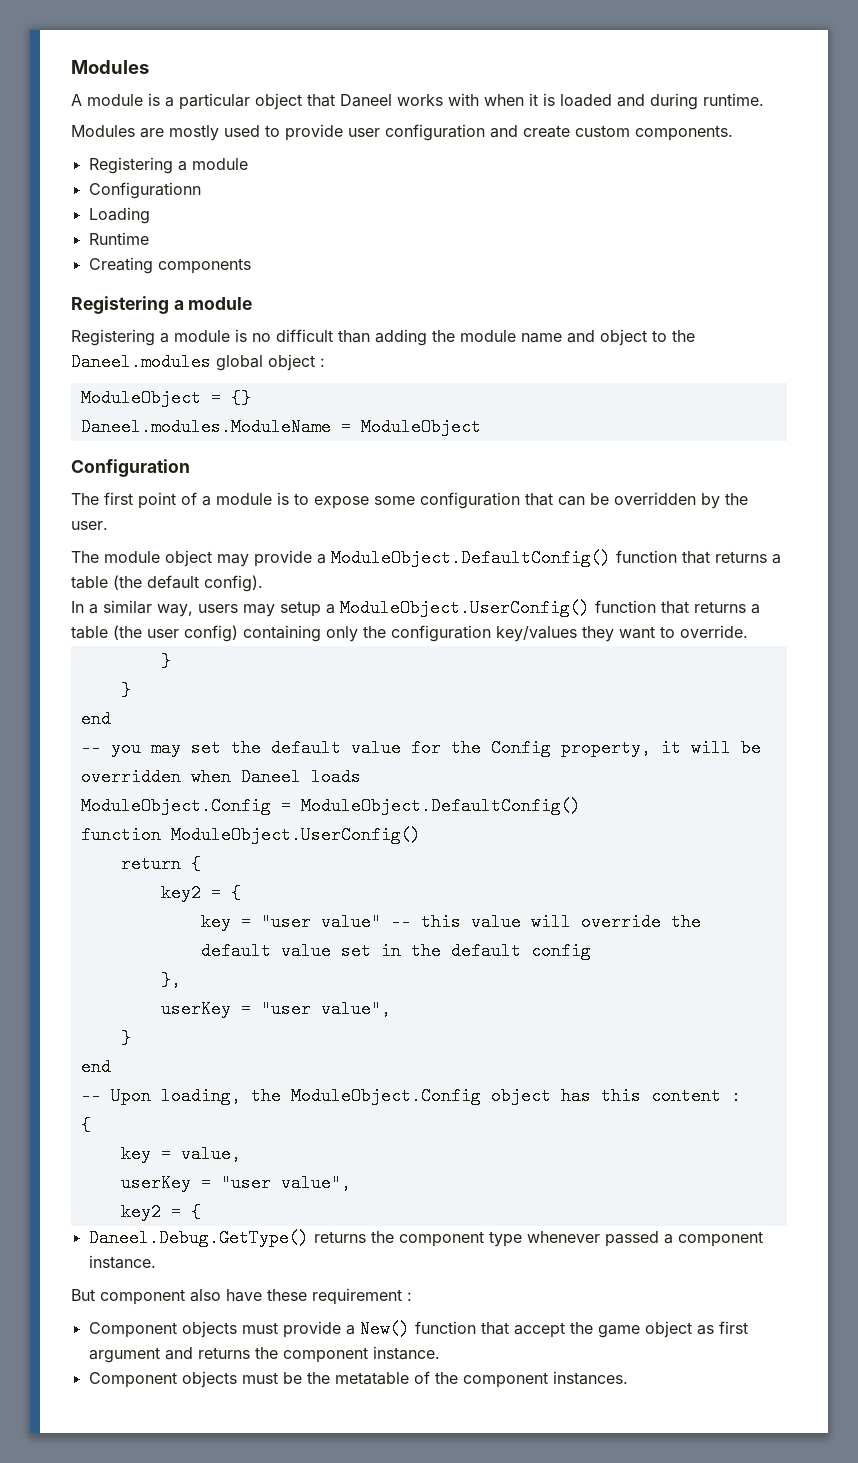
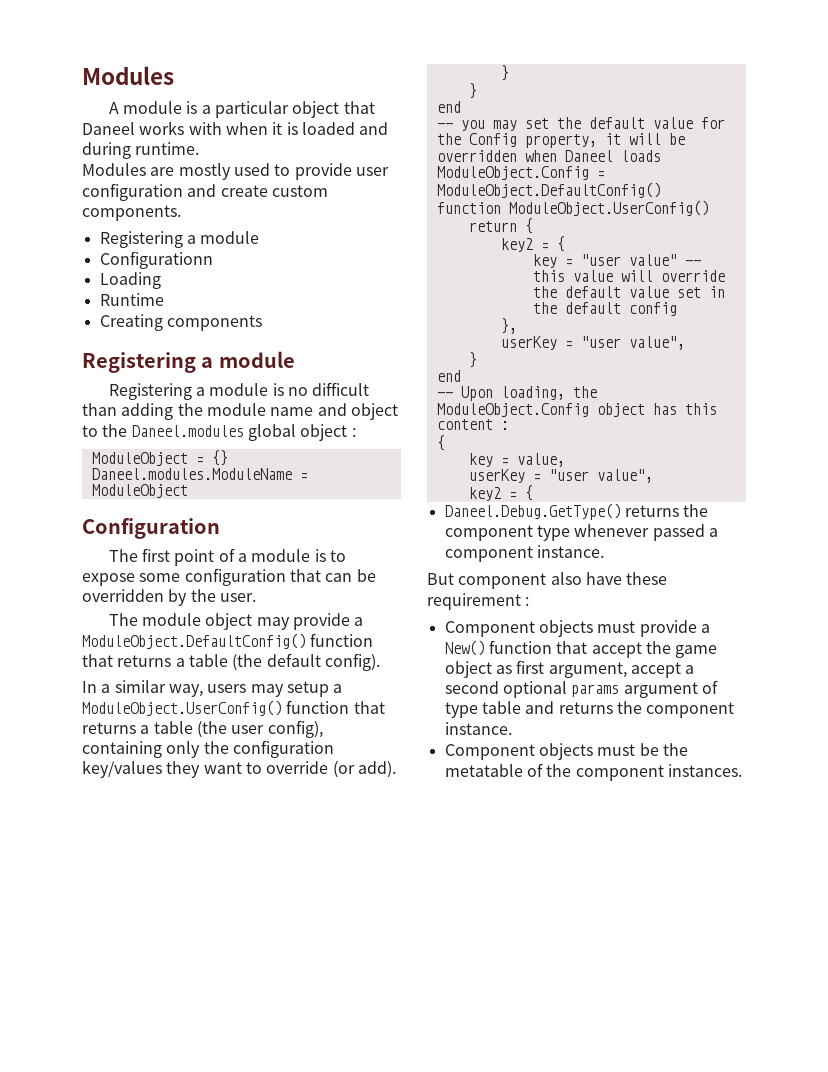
- In a similar way, users may setup a ModuleObject.UserConfig() function that returns a table (the user config) containing only the configuration key/values they want to override.
+ In a similar way, users may setup a ModuleObject.UserConfig() function that returns a table (the user config), containing only the configuration key/values they want to override (or add).
- Component objects must provide a New() function that accept the game object as first argument and returns the component instance.
+ Component objects must provide a New() function that accept the game object as first argument, accept a second optional params argument of type table and returns the component instance.

